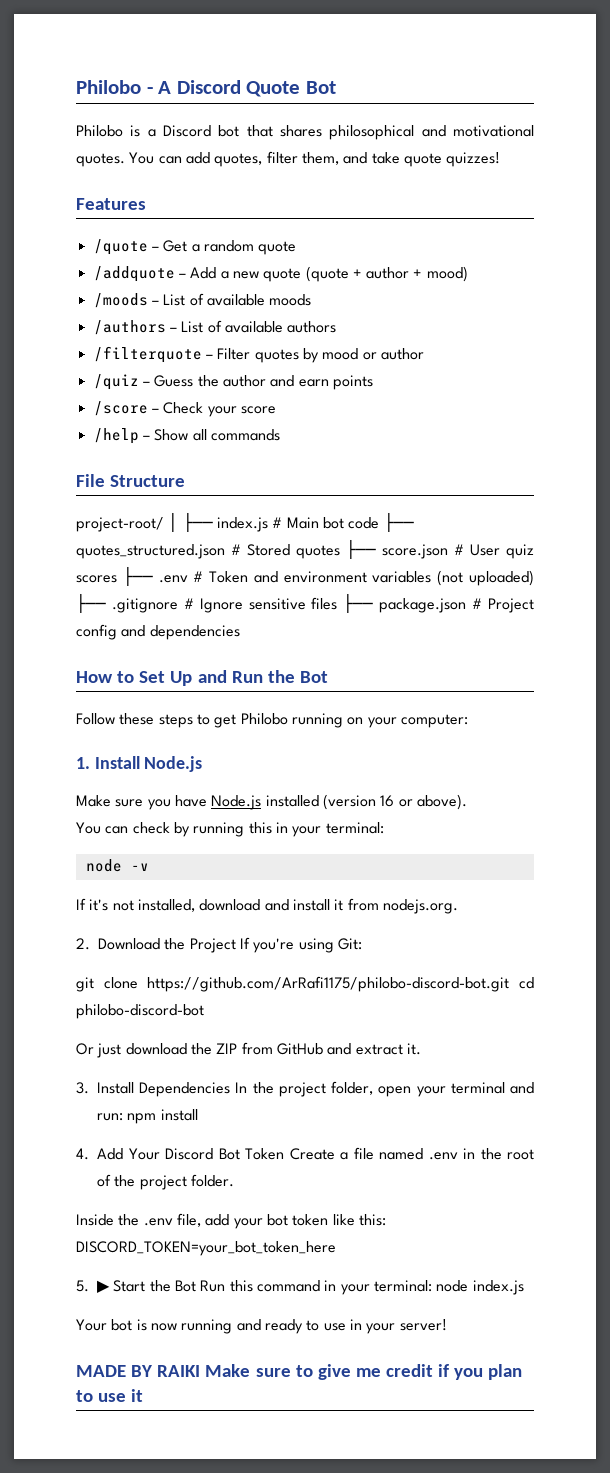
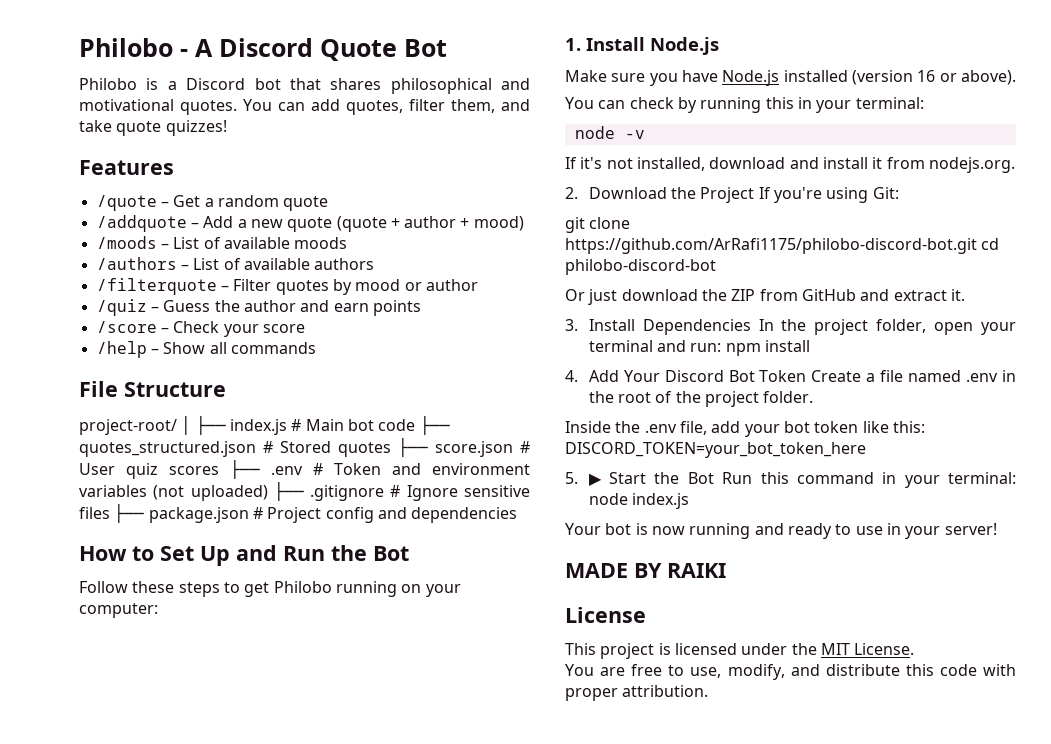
- MADE BY RAIKI Make sure to give me credit if you plan to use it
+ MADE BY RAIKI
+ License
+ This project is licensed under the MIT License.
+ You are free to use, modify, and distribute this code with proper attribution.

